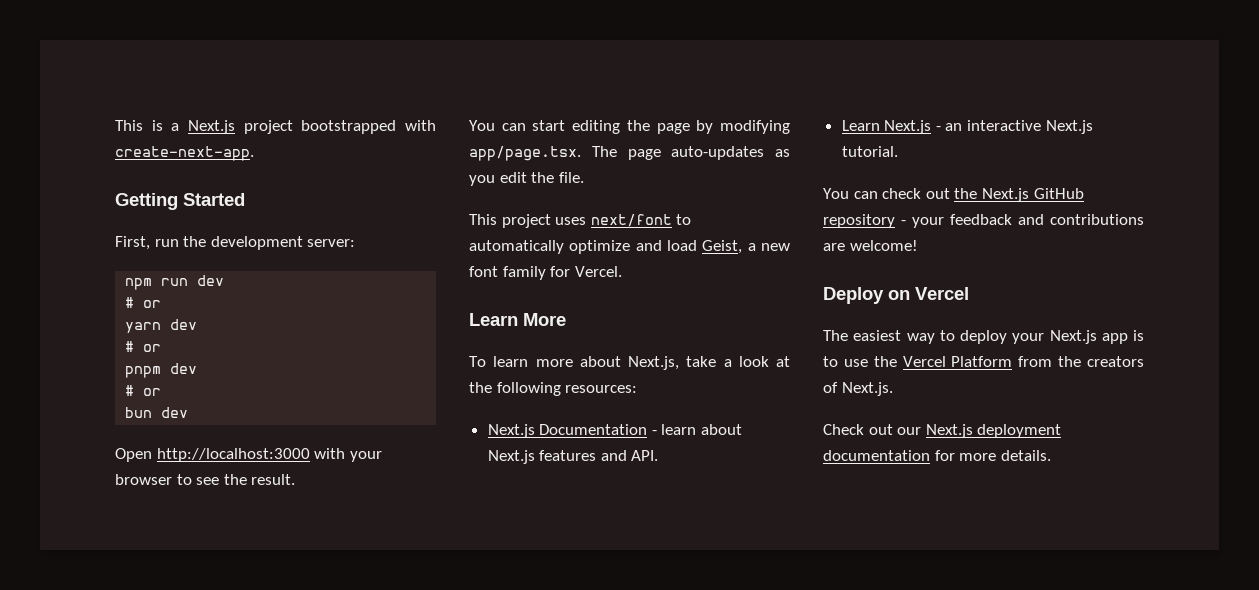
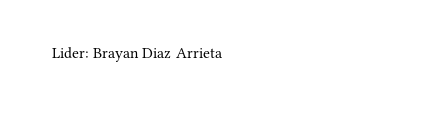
- This is a Next.js project bootstrapped with create-next-app.
- Getting Started
- First, run the development server:
- npm run dev
- # or
- yarn dev
- # or
- pnpm dev
- # or
- bun dev
- Open http://localhost:3000 with your browser to see the result.
- You can start editing the page by modifying app/page.tsx. The page auto-updates as you edit the file.
- This project uses next/font to automatically optimize and load Geist, a new font family for Vercel.
- Learn More
- To learn more about Next.js, take a look at the following resources:
- Next.js Documentation - learn about Next.js features and API.
- Learn Next.js - an interactive Next.js tutorial.
- You can check out the Next.js GitHub repository - your feedback and contributions are welcome!
- Deploy on Vercel
- The easiest way to deploy your Next.js app is to use the Vercel Platform from the creators of Next.js.
- Check out our Next.js deployment documentation for more details.
+ Lider: Brayan Diaz Arrieta

